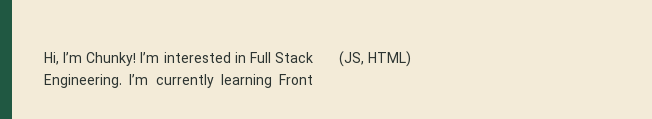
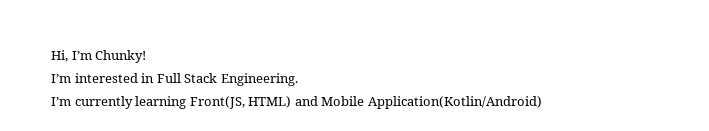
- Hi, I’m Chunky! I’m interested in Full Stack Engineering. I’m currently learning Front (JS, HTML)
+ Hi, I’m Chunky!
+ I’m interested in Full Stack Engineering.
+ I’m currently learning Front(JS, HTML) and Mobile Application(Kotlin/Android)

